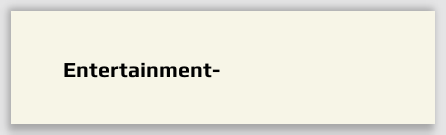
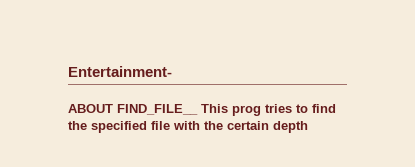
+ ABOUT FIND_FILE__ This prog tries to find the specified file with the certain depth

